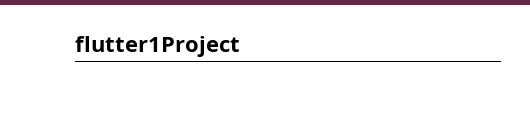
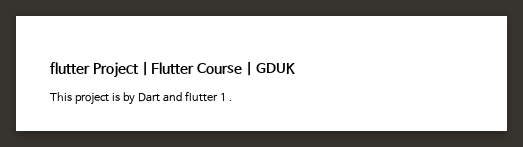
- flutter1Project
+ flutter Project | Flutter Course | GDUK
+ This project is by Dart and flutter 1 .

